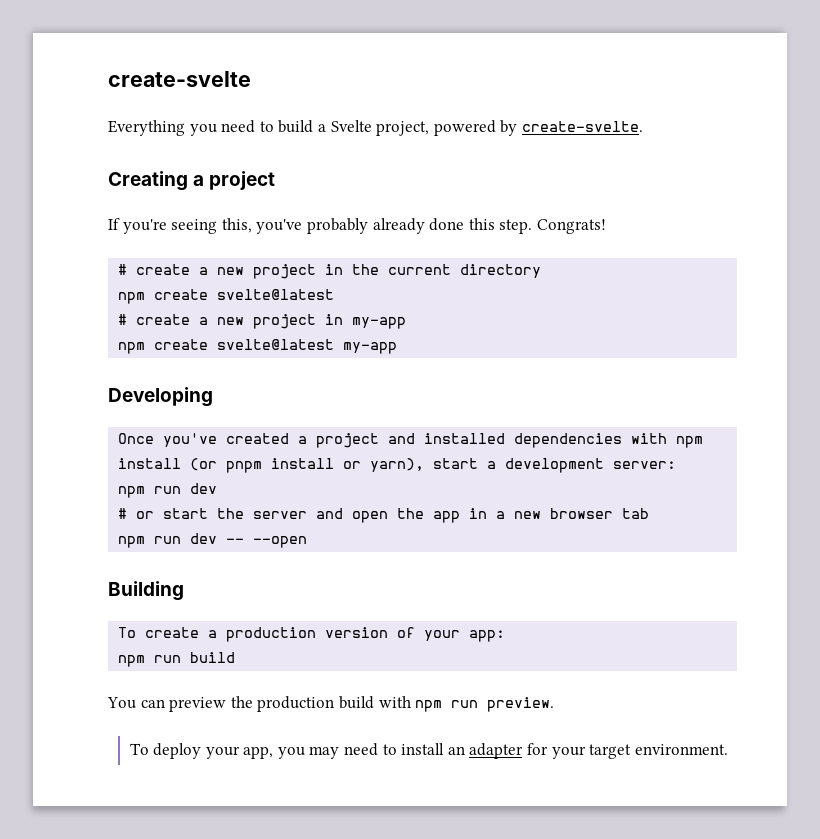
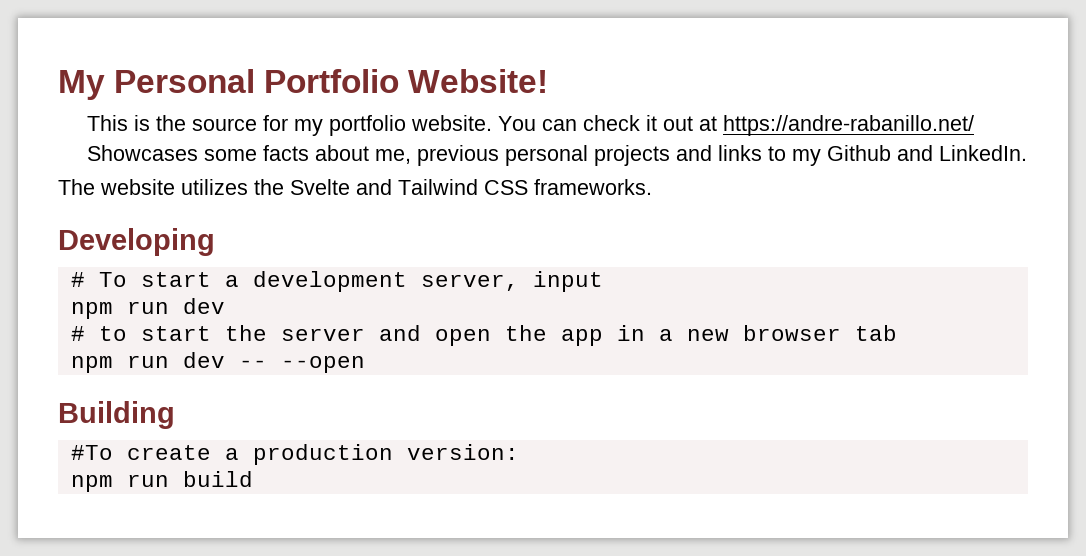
- create-svelte
- Everything you need to build a Svelte project, powered by create-svelte.
- Creating a project
- If you're seeing this, you've probably already done this step. Congrats!
- # create a new project in the current directory
- npm create svelte@latest
- # create a new project in my-app
- npm create svelte@latest my-app
+ My Personal Portfolio Website!
+ This is the source for my portfolio website. You can check it out at https://andre-rabanillo.net/
+ Showcases some facts about me, previous personal projects and links to my Github and LinkedIn.
+ The website utilizes the Svelte and Tailwind CSS frameworks.
  Developing
- Once you've created a project and installed dependencies with npm install (or pnpm install or yarn), start a development server:
+ # To start a development server, input
- # or start the server and open the app in a new browser tab
+ # to start the server and open the app in a new browser tab
- To create a production version of your app:
+ #To create a production version:
- You can preview the production build with npm run preview.
- To deploy your app, you may need to install an adapter for your target environment.

